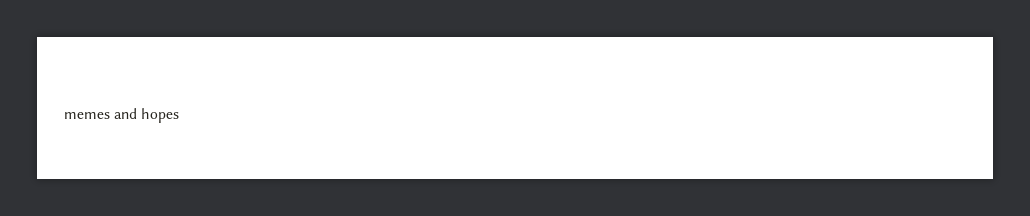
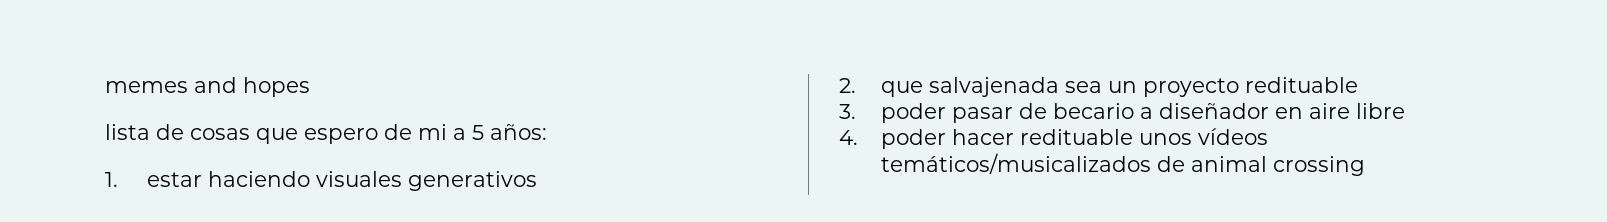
+ lista de cosas que espero de mi a 5 años:
+ 1. estar haciendo visuales generativos
+ 2. que salvajenada sea un proyecto redituable
+ 3. poder pasar de becario a diseñador en aire libre
+ 4. poder hacer redituable unos vídeos temáticos/musicalizados de animal crossing

